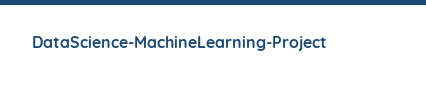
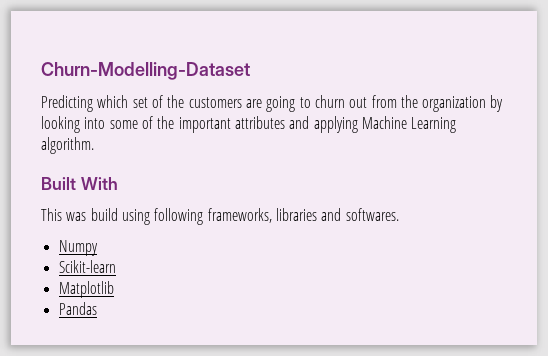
- DataScience-MachineLearning-Project
+ Churn-Modelling-Dataset
+ Predicting which set of the customers are going to churn out from the organization by looking into some of the important attributes and applying Machine Learning algorithm.
+ Built With
+ This was build using following frameworks, libraries and softwares.
+ Numpy
+ Scikit-learn
+ Matplotlib
+ Pandas

